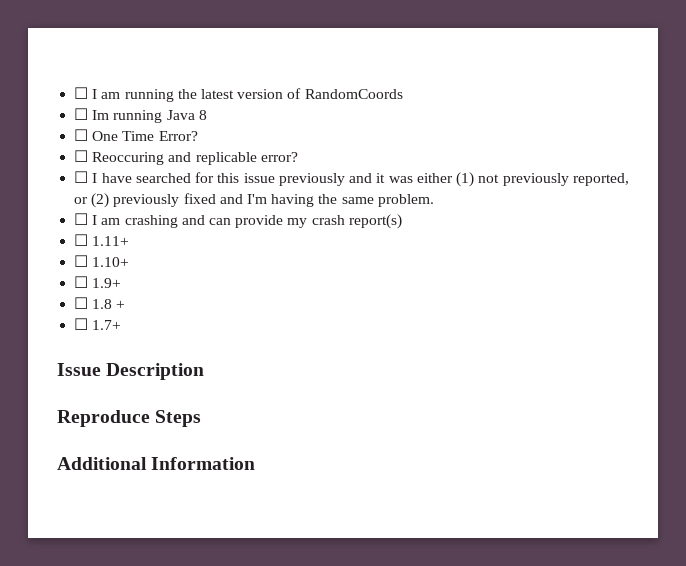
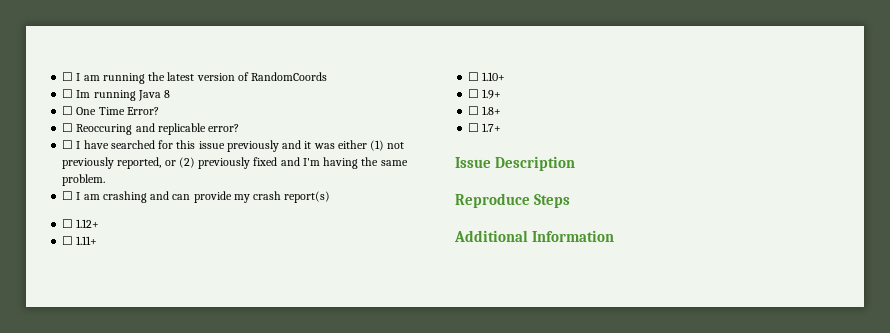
+ ☐ 1.12+
- ☐ 1.8 +
+ ☐ 1.8+

